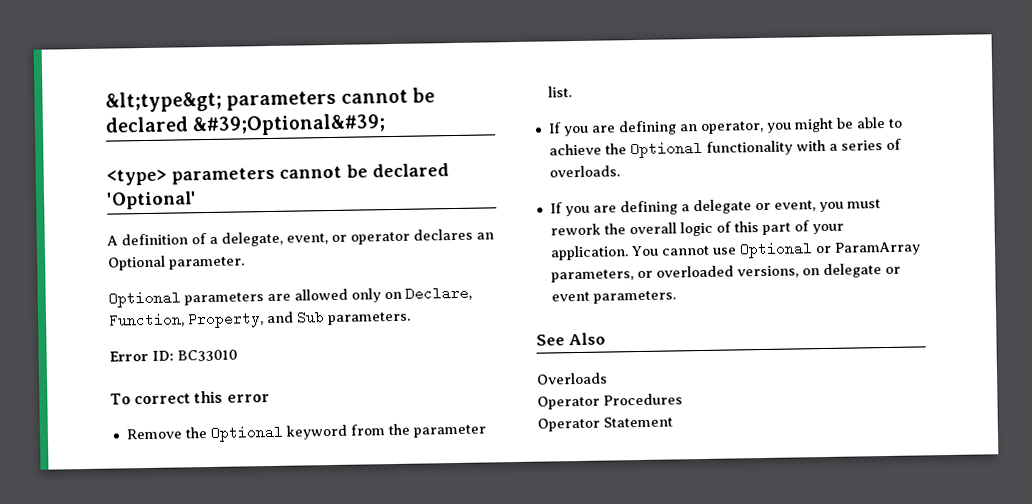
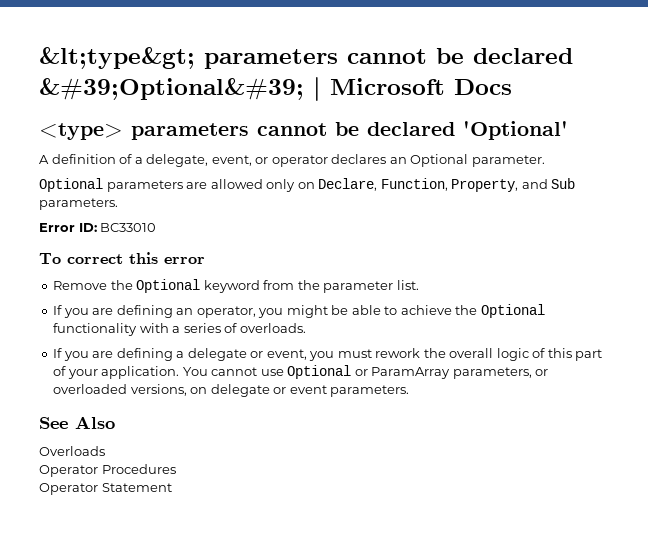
- &lt;type&gt; parameters cannot be declared &#39;Optional&#39;
+ &lt;type&gt; parameters cannot be declared &#39;Optional&#39; | Microsoft Docs

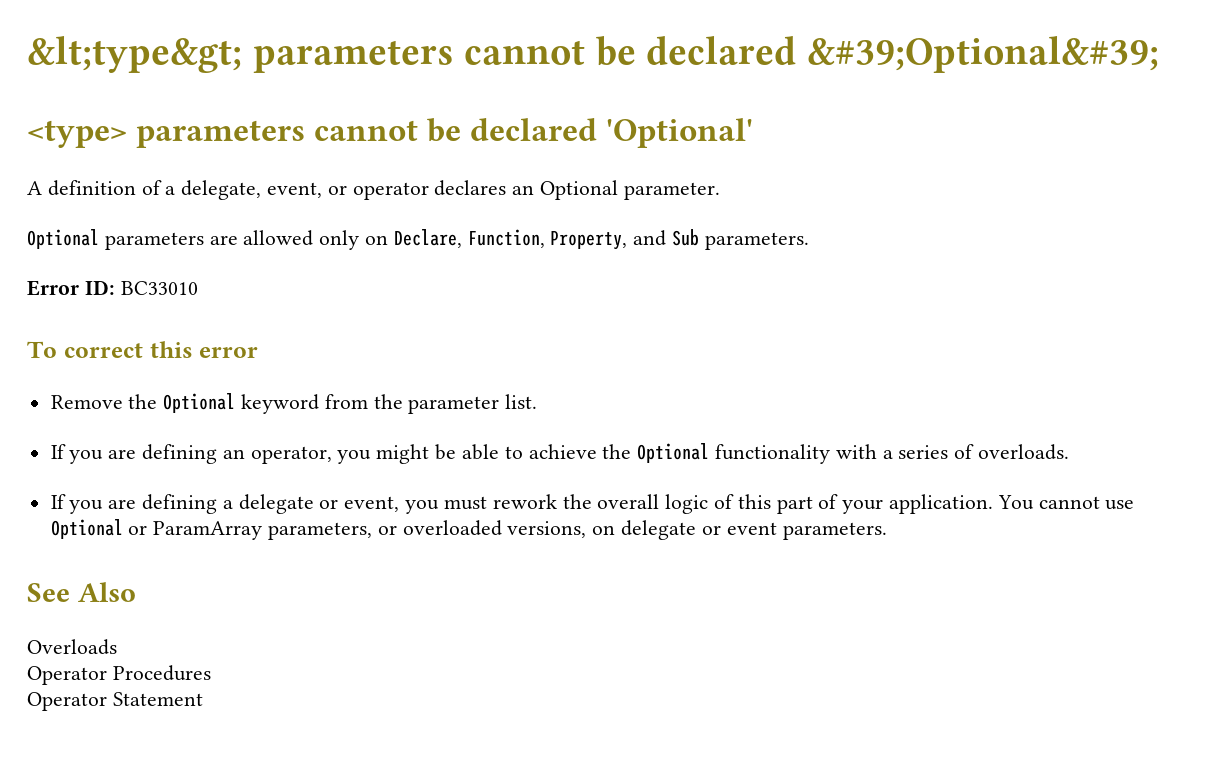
- &lt;type&gt; parameters cannot be declared &#39;Optional&#39; | Microsoft Docs
+ &lt;type&gt; parameters cannot be declared &#39;Optional&#39;

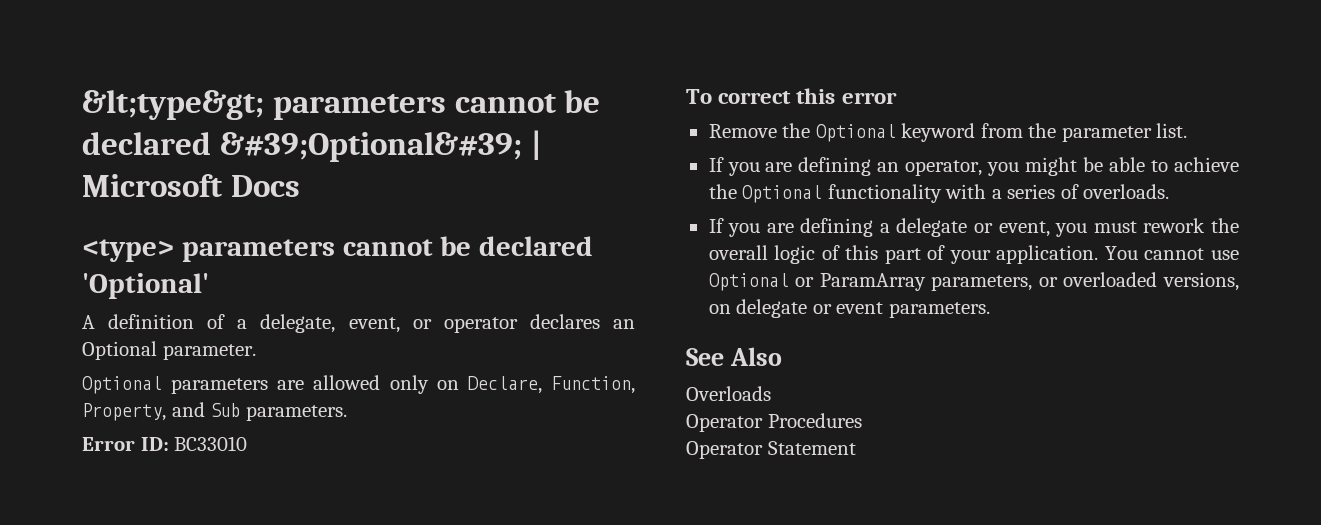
- &lt;type&gt; parameters cannot be declared &#39;Optional&#39;
+ &lt;type&gt; parameters cannot be declared &#39;Optional&#39; | Microsoft Docs

